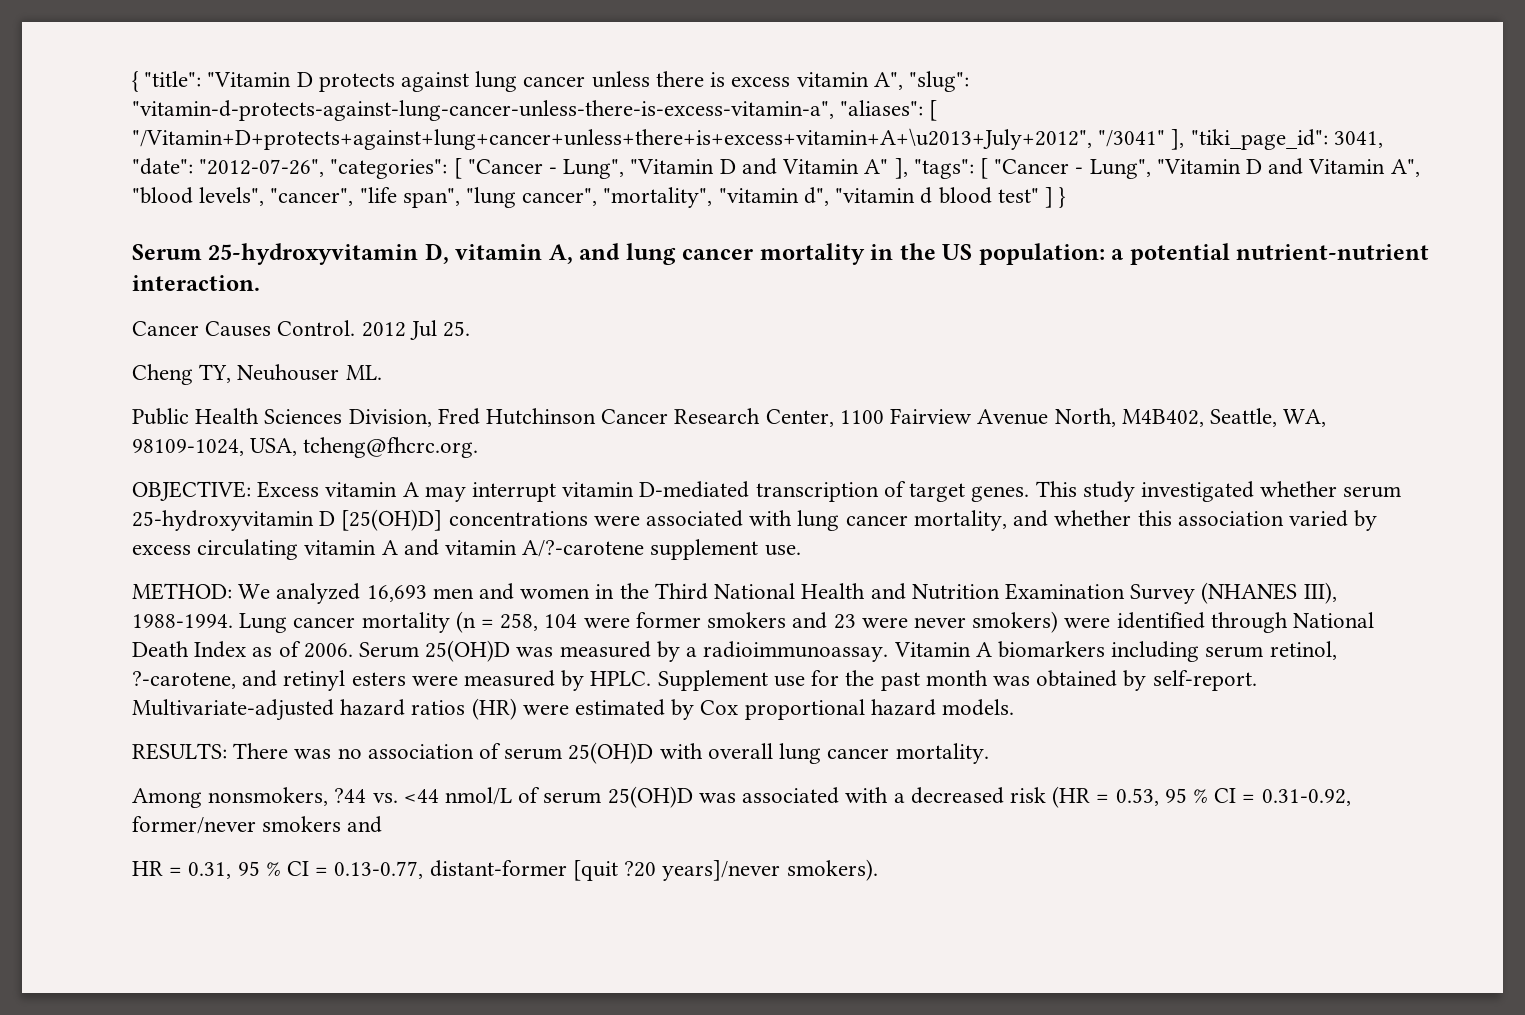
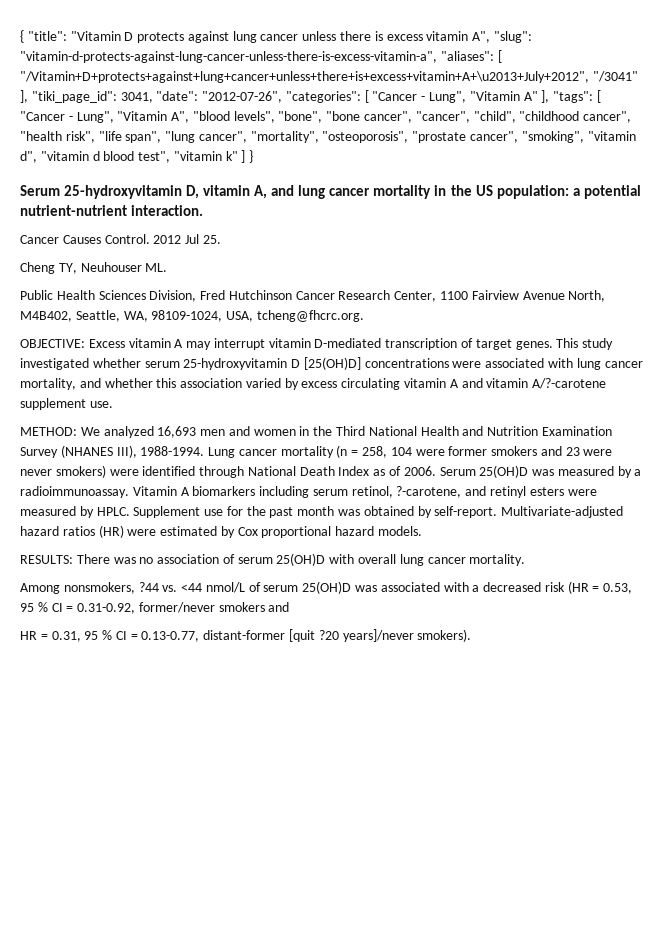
- { "title": "Vitamin D protects against lung cancer unless there is excess vitamin A", "slug": "vitamin-d-protects-against-lung-cancer-unless-there-is-excess-vitamin-a", "aliases": [ "/Vitamin+D+protects+against+lung+cancer+unless+there+is+excess+vitamin+A+\u2013+July+2012", "/3041" ], "tiki_page_id": 3041, "date": "2012-07-26", "categories": [ "Cancer - Lung", "Vitamin D and Vitamin A" ], "tags": [ "Cancer - Lung", "Vitamin D and Vitamin A", "blood levels", "cancer", "life span", "lung cancer", "mortality", "vitamin d", "vitamin d blood test" ] }
+ { "title": "Vitamin D protects against lung cancer unless there is excess vitamin A", "slug": "vitamin-d-protects-against-lung-cancer-unless-there-is-excess-vitamin-a", "aliases": [ "/Vitamin+D+protects+against+lung+cancer+unless+there+is+excess+vitamin+A+\u2013+July+2012", "/3041" ], "tiki_page_id": 3041, "date": "2012-07-26", "categories": [ "Cancer - Lung", "Vitamin A" ], "tags": [ "Cancer - Lung", "Vitamin A", "blood levels", "bone", "bone cancer", "cancer", "child", "childhood cancer", "health risk", "life span", "lung cancer", "mortality", "osteoporosis", "prostate cancer", "smoking", "vitamin d", "vitamin d blood test", "vitamin k" ] }

